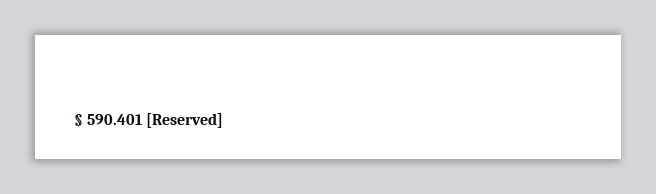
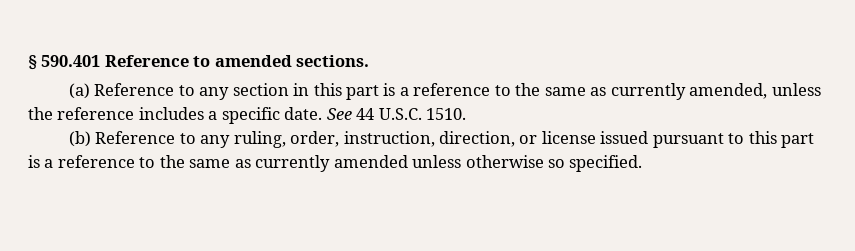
- § 590.401 [Reserved]
+ § 590.401 Reference to amended sections.
+ (a) Reference to any section in this part is a reference to the same as currently amended, unless the reference includes a specific date. See 44 U.S.C. 1510.
+ (b) Reference to any ruling, order, instruction, direction, or license issued pursuant to this part is a reference to the same as currently amended unless otherwise so specified.

